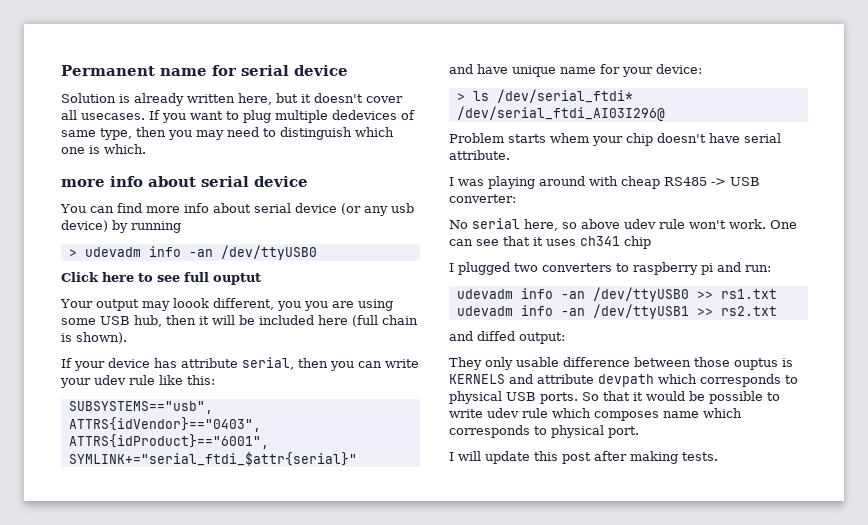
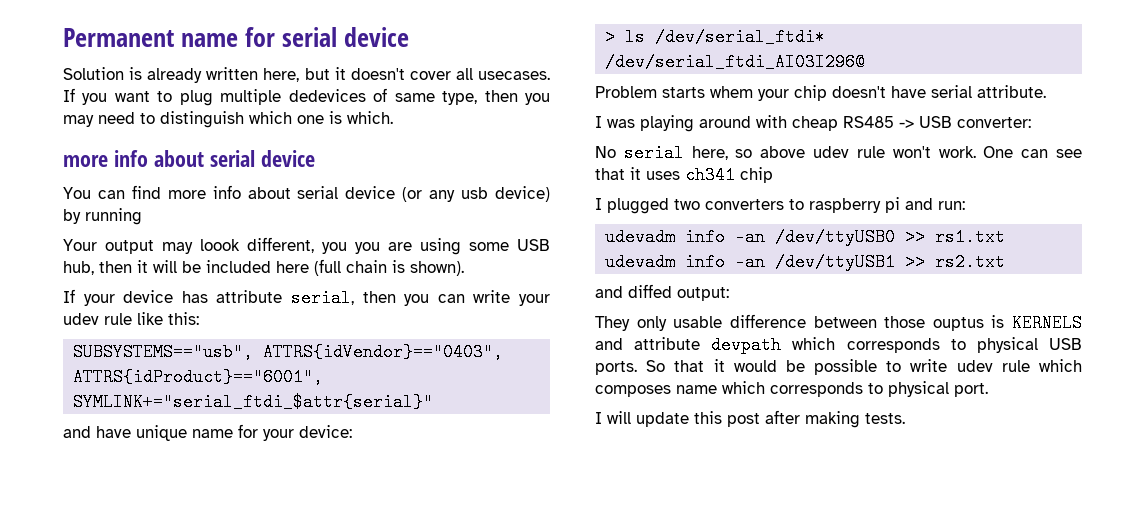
- > udevadm info -an /dev/ttyUSB0
- Click here to see full ouptut

